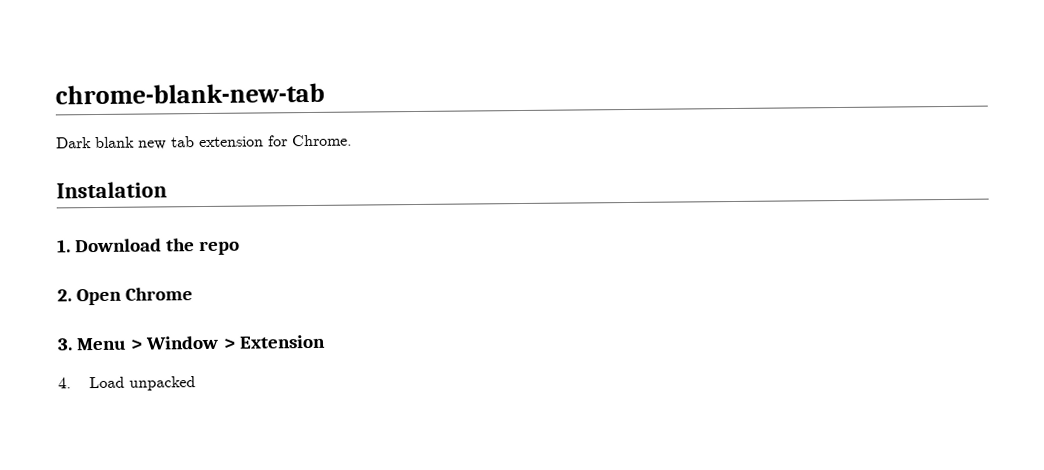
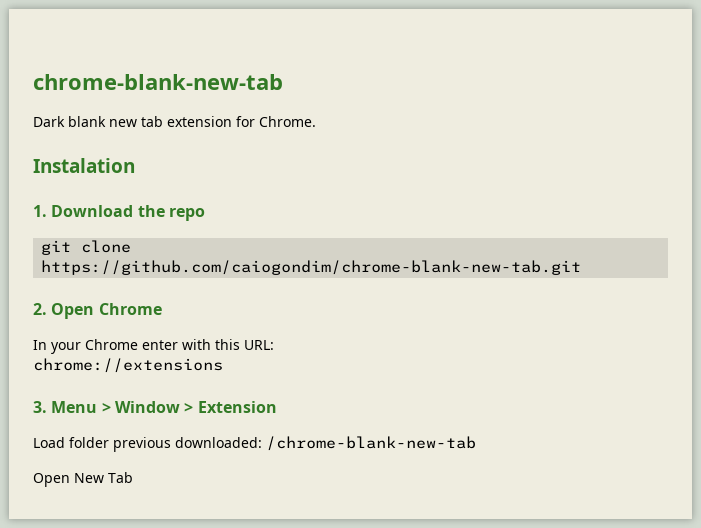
+ git clone https://github.com/caiogondim/chrome-blank-new-tab.git
+ In your Chrome enter with this URL:
+ chrome://extensions
- 4. Load unpacked
+ Load folder previous downloaded: /chrome-blank-new-tab
+ Open New Tab

